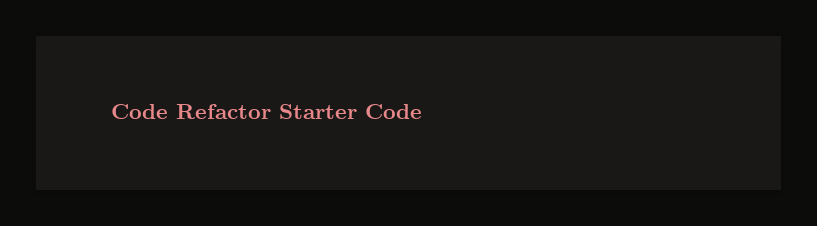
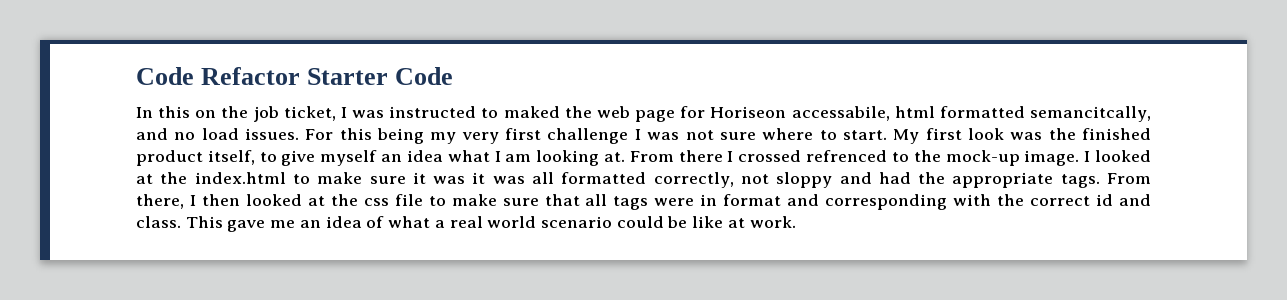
+ In this on the job ticket, I was instructed to maked the web page for Horiseon accessabile, html formatted semancitcally, and no load issues. For this being my very first challenge I was not sure where to start. My first look was the finished product itself, to give myself an idea what I am looking at. From there I crossed refrenced to the mock-up image. I looked at the index.html to make sure it was it was all formatted correctly, not sloppy and had the appropriate tags. From there, I then looked at the css file to make sure that all tags were in format and corresponding with the correct id and class. This gave me an idea of what a real world scenario could be like at work.

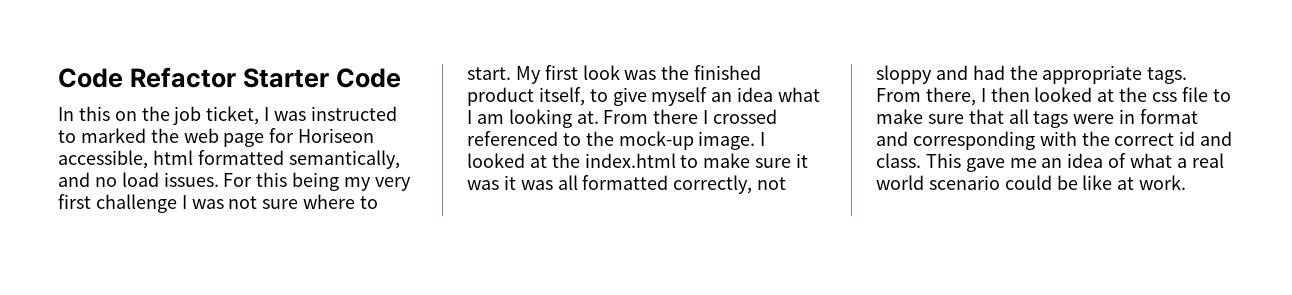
- In this on the job ticket, I was instructed to maked the web page for Horiseon accessabile, html formatted semancitcally, and no load issues.
+ In this on the job ticket, I was instructed to marked the web page for Horiseon accessible, html formatted semantically, and no load issues.
- From there I crossed refrenced to the mock-up image.
+ From there I crossed referenced to the mock-up image.

